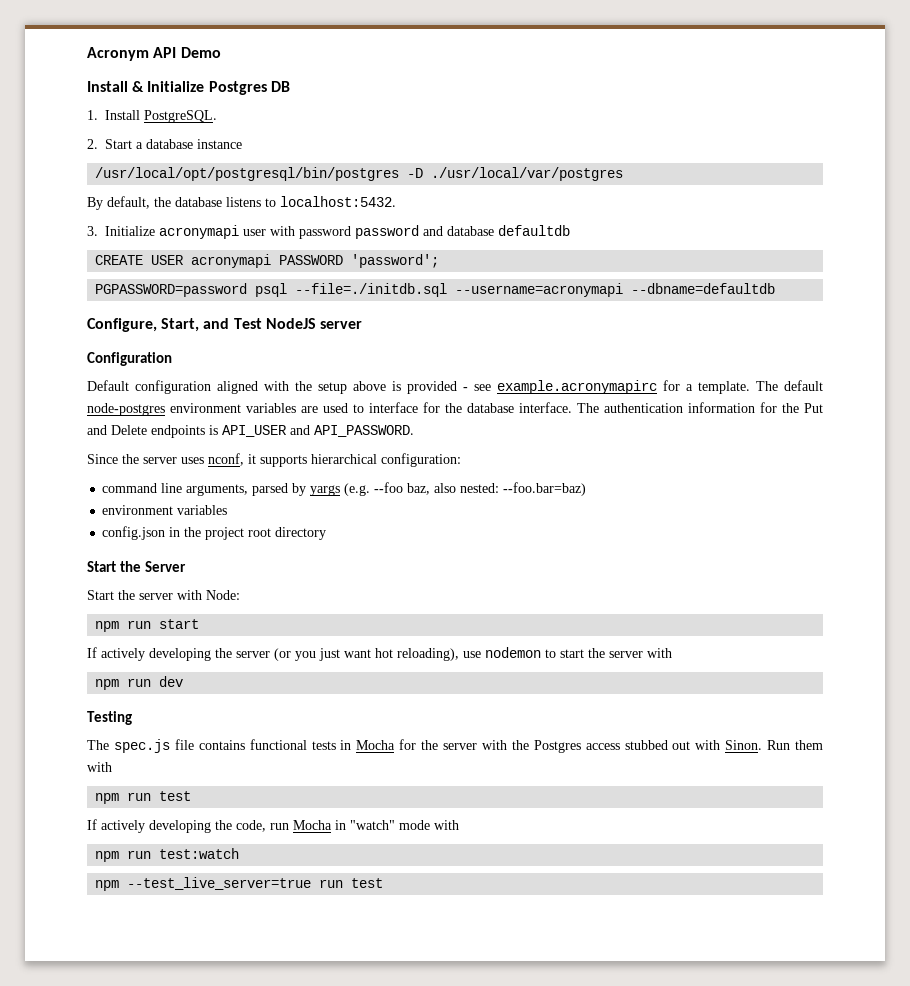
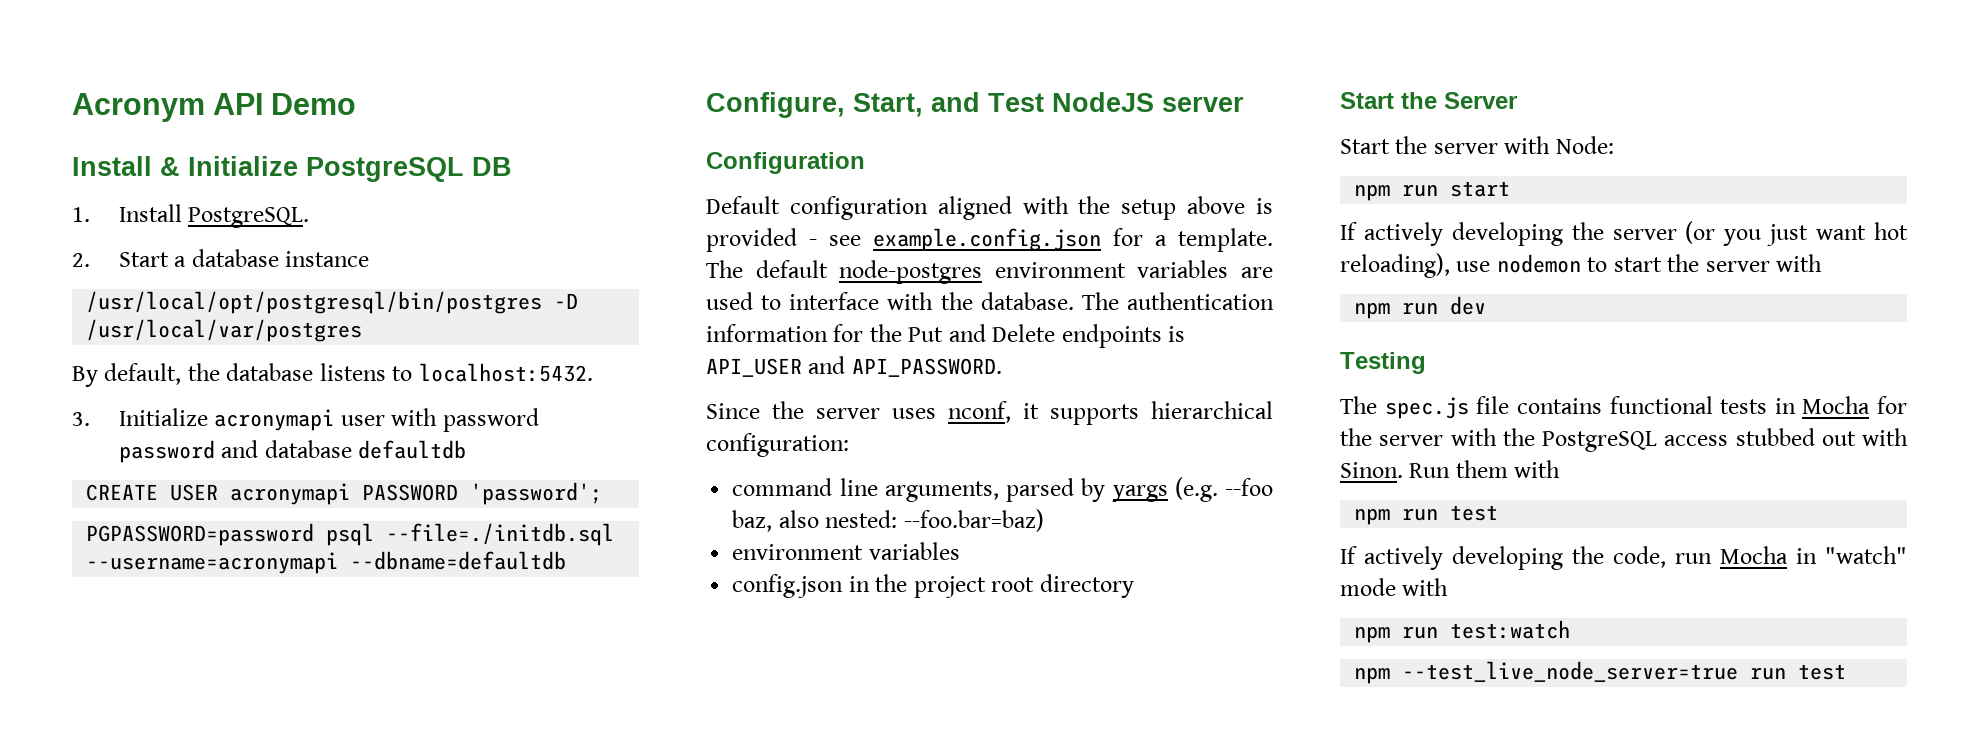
- Install & Initialize Postgres DB
+ Install & Initialize PostgreSQL DB
- /usr/local/opt/postgresql/bin/postgres -D ./usr/local/var/postgres
+ /usr/local/opt/postgresql/bin/postgres -D /usr/local/var/postgres
- Default configuration aligned with the setup above is provided - see example.acronymapirc for a template.
+ Default configuration aligned with the setup above is provided - see example.config.json for a template.
- The default node-postgres environment variables are used to interface for the database interface.
+ The default node-postgres environment variables are used to interface with the database.
- The spec.js file contains functional tests in Mocha for the server with the Postgres access stubbed out with Sinon.
+ The spec.js file contains functional tests in Mocha for the server with the PostgreSQL access stubbed out with Sinon.
- npm --test_live_server=true run test
+ npm --test_live_node_server=true run test

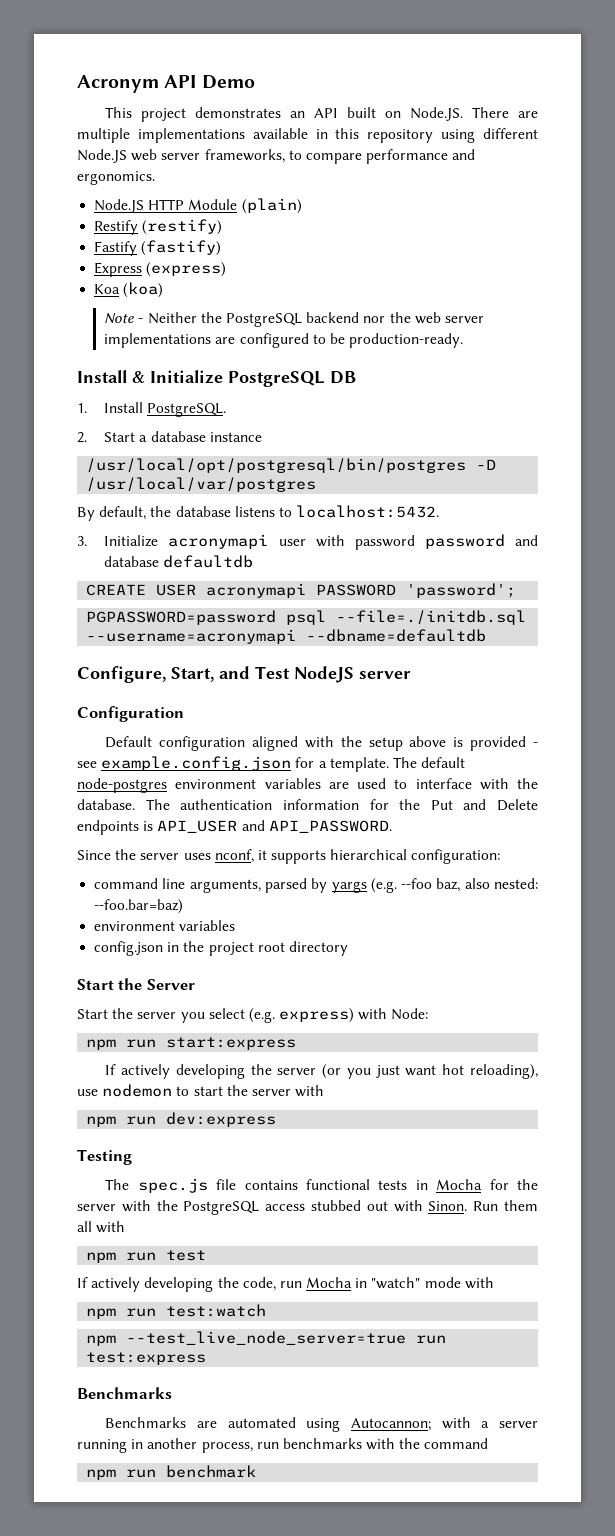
+ This project demonstrates an API built on Node.JS. There are multiple implementations available in this repository using different Node.JS web server frameworks, to compare performance and ergonomics.
+ Node.JS HTTP Module (plain)
+ Restify (restify)
+ Fastify (fastify)
+ Express (express)
+ Koa (koa)
+ Note - Neither the PostgreSQL backend nor the web server implementations are configured to be production-ready.
- Start the server with Node:
+ Start the server you select (e.g. express) with Node:
- npm run start
+ npm run start:express
- npm run dev
+ npm run dev:express
- Run them with
+ Run them all with
- npm --test_live_node_server=true run test
+ npm --test_live_node_server=true run test:express
+ Benchmarks
+ Benchmarks are automated using Autocannon; with a server running in another process, run benchmarks with the command
+ npm run benchmark

